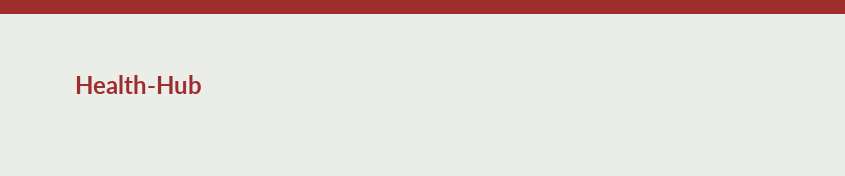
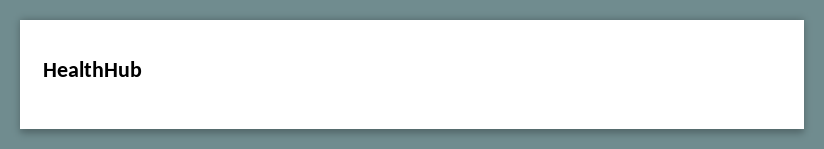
- Health-Hub
+ HealthHub

